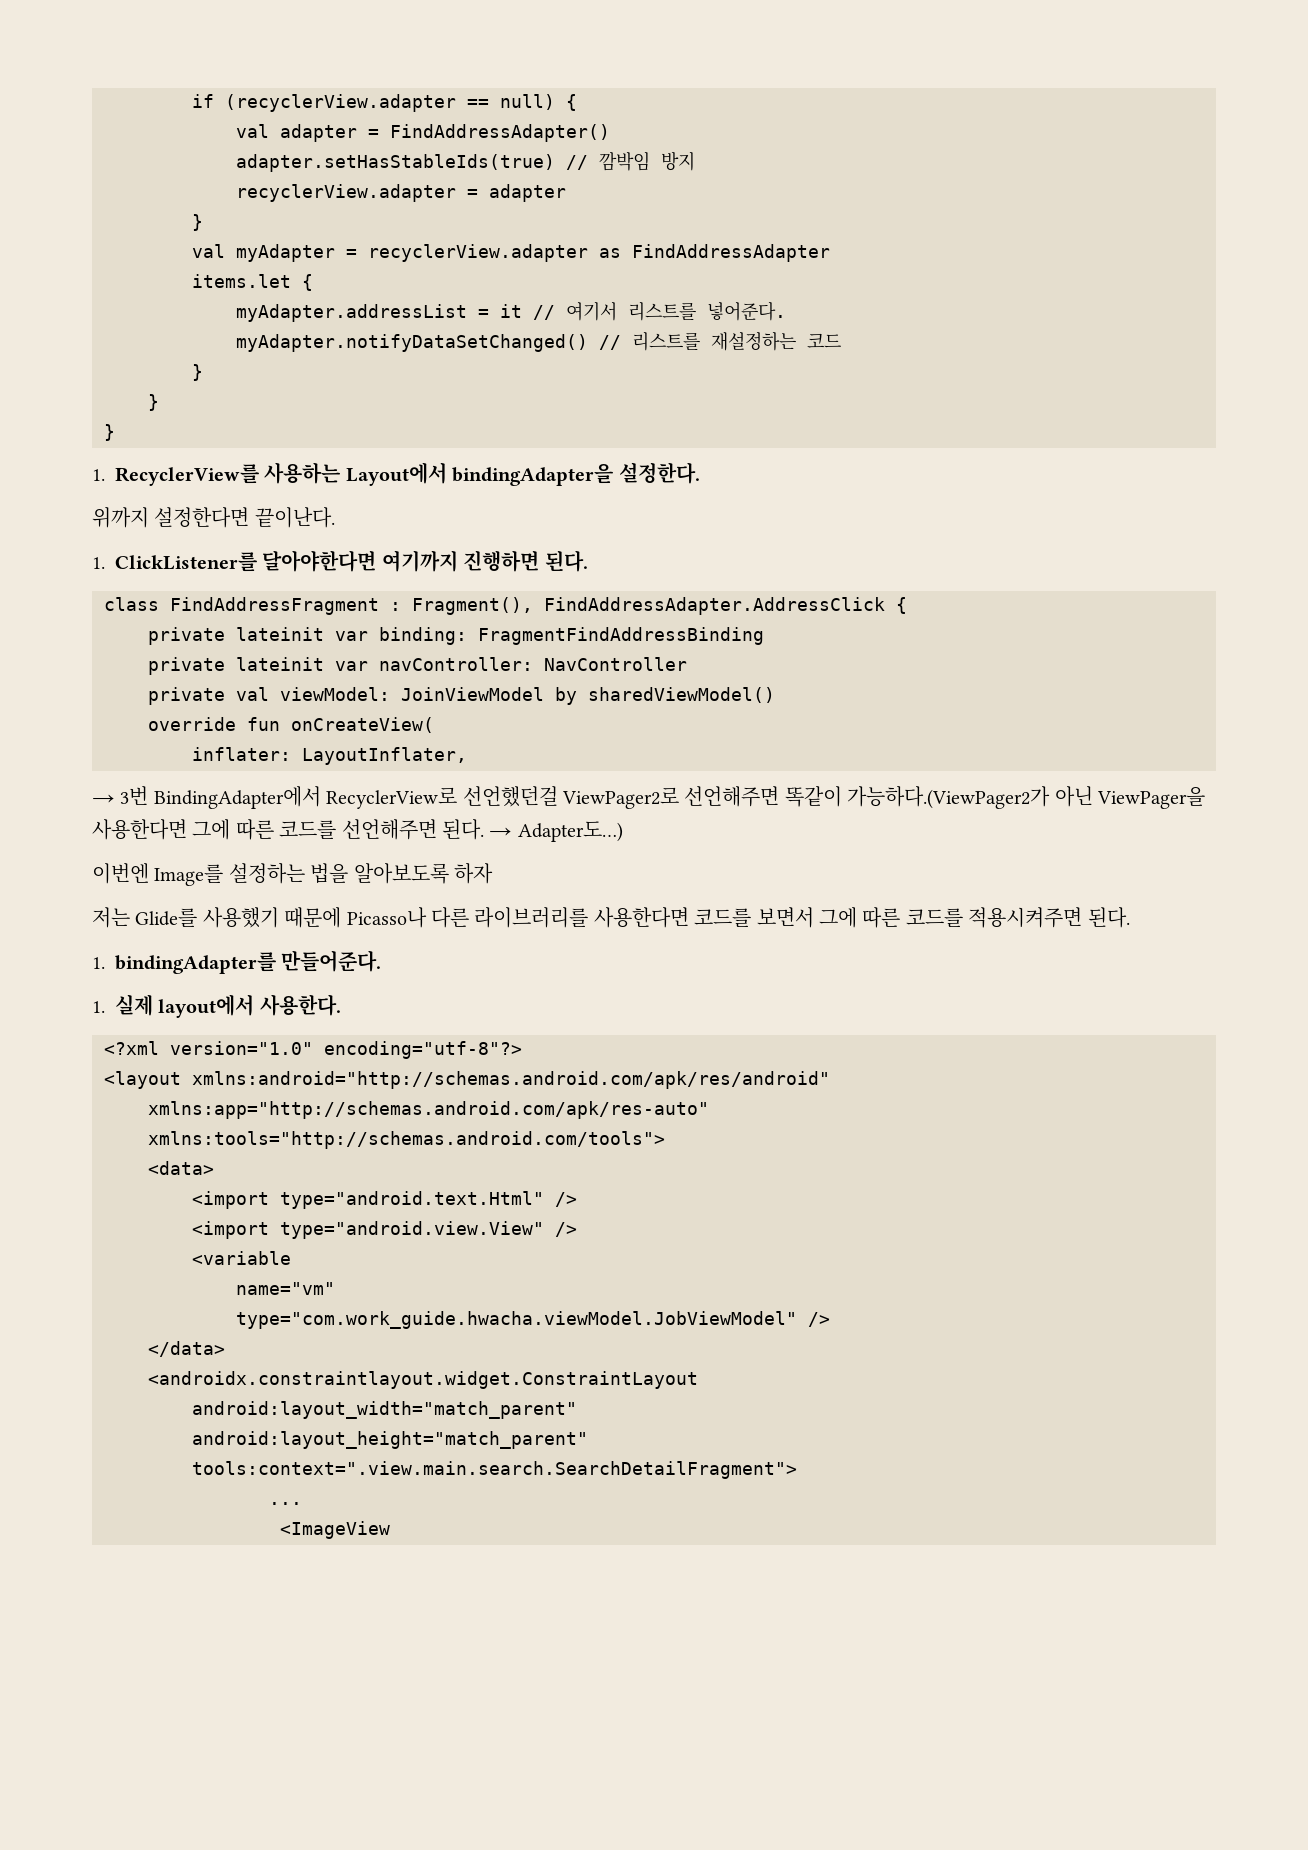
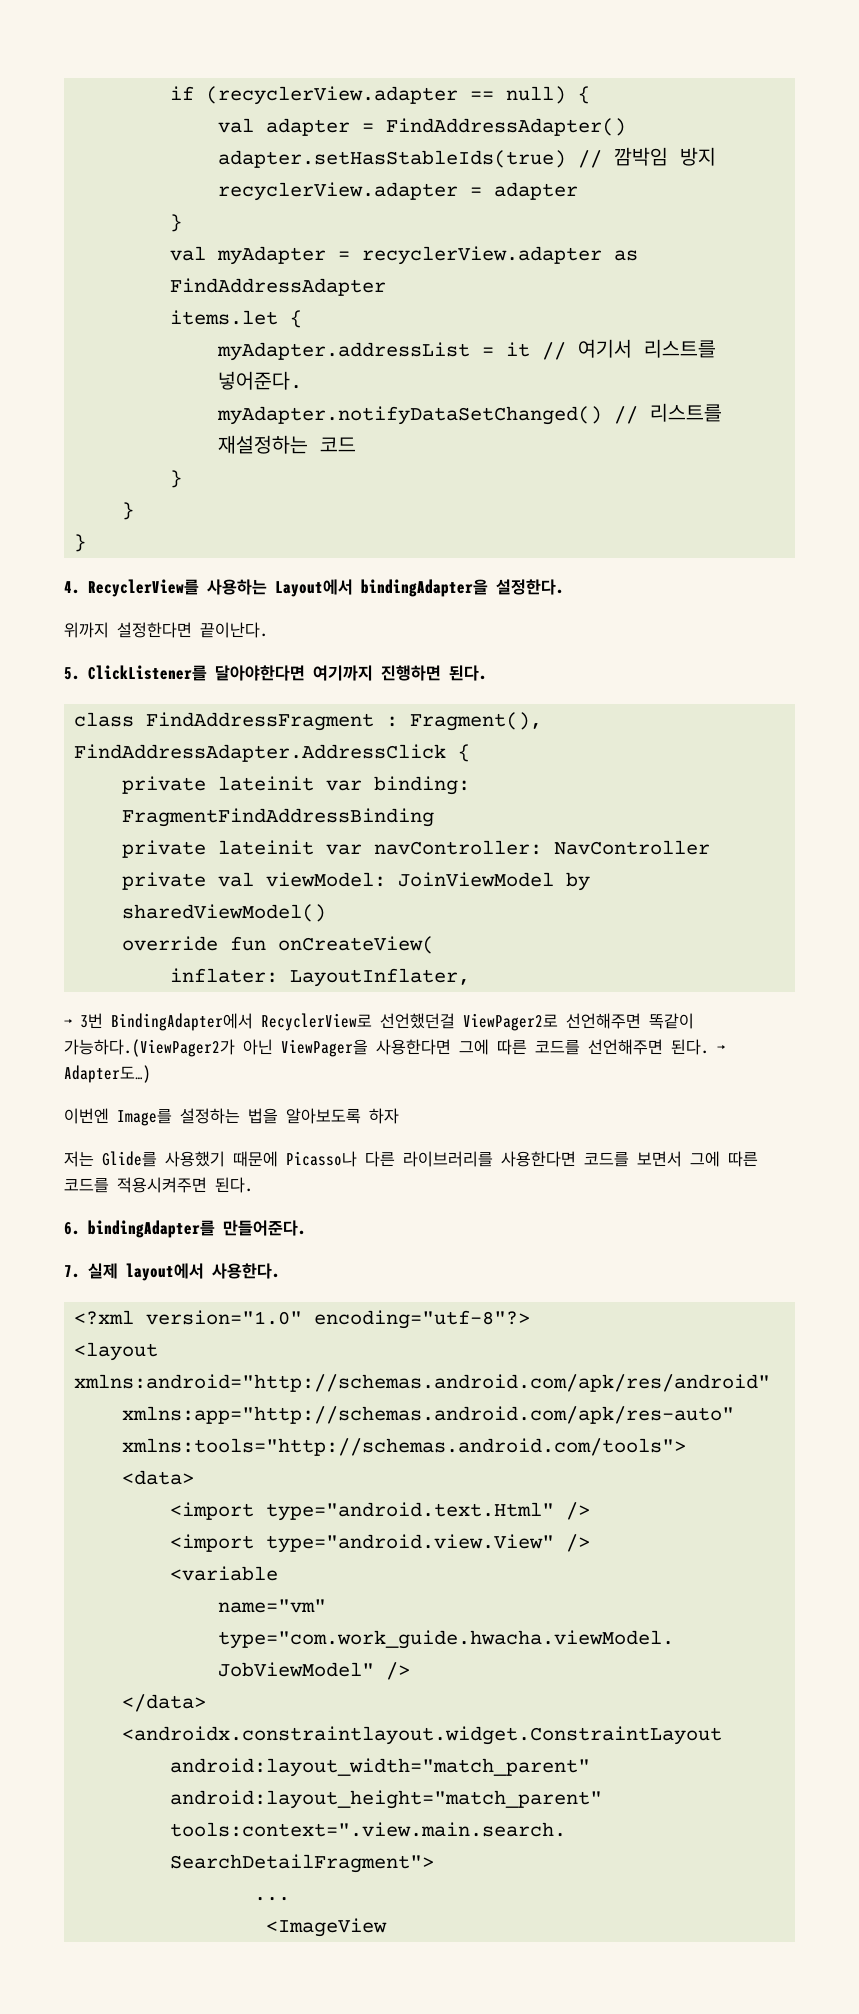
- 1. RecyclerView를 사용하는 Layout에서 bindingAdapter을 설정한다.
+ 4. RecyclerView를 사용하는 Layout에서 bindingAdapter을 설정한다.
- 1. ClickListener를 달아야한다면 여기까지 진행하면 된다.
+ 5. ClickListener를 달아야한다면 여기까지 진행하면 된다.
- 1. bindingAdapter를 만들어준다.
+ 6. bindingAdapter를 만들어준다.
- 1. 실제 layout에서 사용한다.
+ 7. 실제 layout에서 사용한다.

